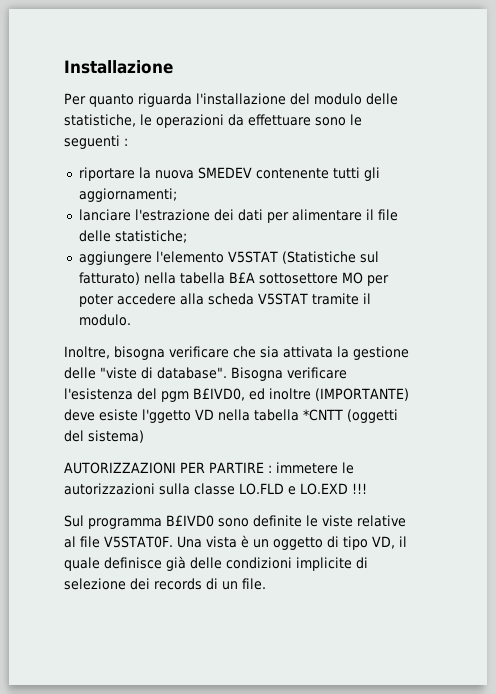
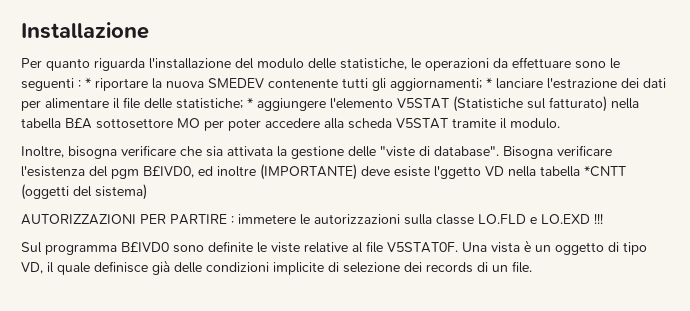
- Per quanto riguarda l'installazione del modulo delle statistiche, le operazioni da effettuare sono le seguenti :
- riportare la nuova SMEDEV contenente tutti gli aggiornamenti;
- lanciare l'estrazione dei dati per alimentare il file delle statistiche;
- aggiungere l'elemento V5STAT (Statistiche sul fatturato) nella tabella B£A sottosettore MO per poter accedere alla scheda V5STAT tramite il modulo.
+ Per quanto riguarda l'installazione del modulo delle statistiche, le operazioni da effettuare sono le seguenti : * riportare la nuova SMEDEV contenente tutti gli aggiornamenti; * lanciare l'estrazione dei dati per alimentare il file delle statistiche; * aggiungere l'elemento V5STAT (Statistiche sul fatturato) nella tabella B£A sottosettore MO per poter accedere alla scheda V5STAT tramite il modulo.

